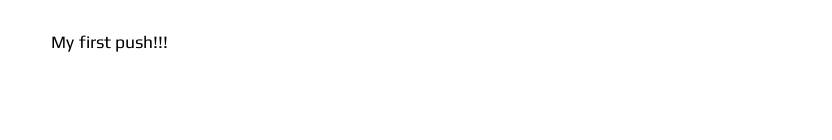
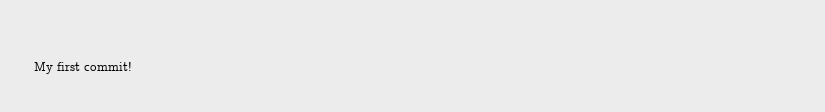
- My first push!!!
+ My first commit!

